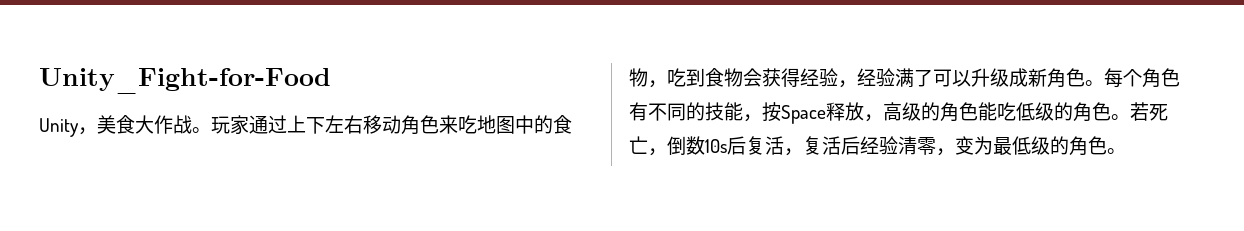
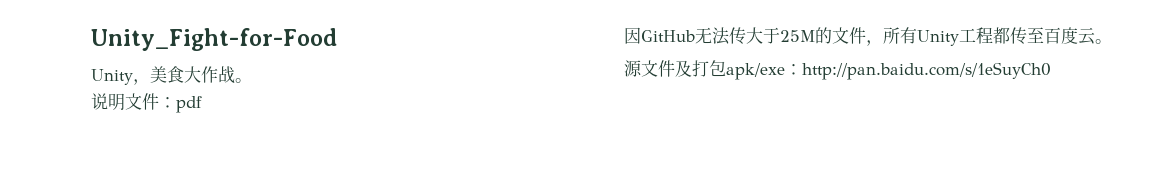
- Unity，美食大作战。玩家通过上下左右移动角色来吃地图中的食物，吃到食物会获得经验，经验满了可以升级成新角色。每个角色有不同的技能，按Space释放，高级的角色能吃低级的角色。若死亡，倒数10s后复活，复活后经验清零，变为最低级的角色。
+ Unity，美食大作战。
+ 说明文件：pdf
+ 因GitHub无法传大于25M的文件，所有Unity工程都传至百度云。
+ 源文件及打包apk/exe：http://pan.baidu.com/s/1eSuyCh0

